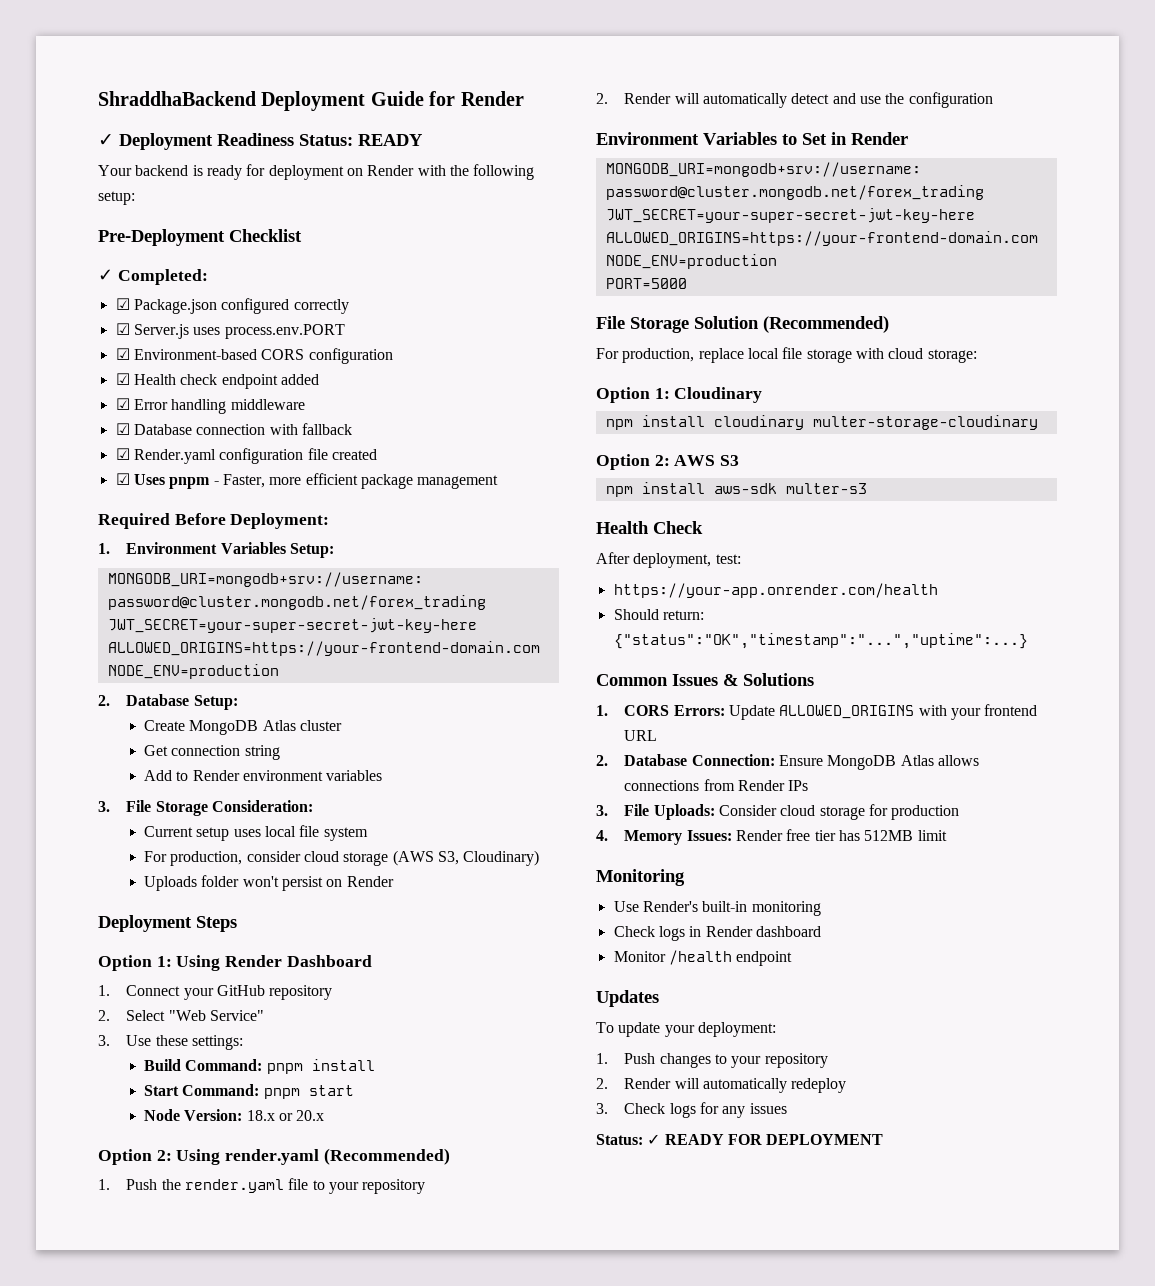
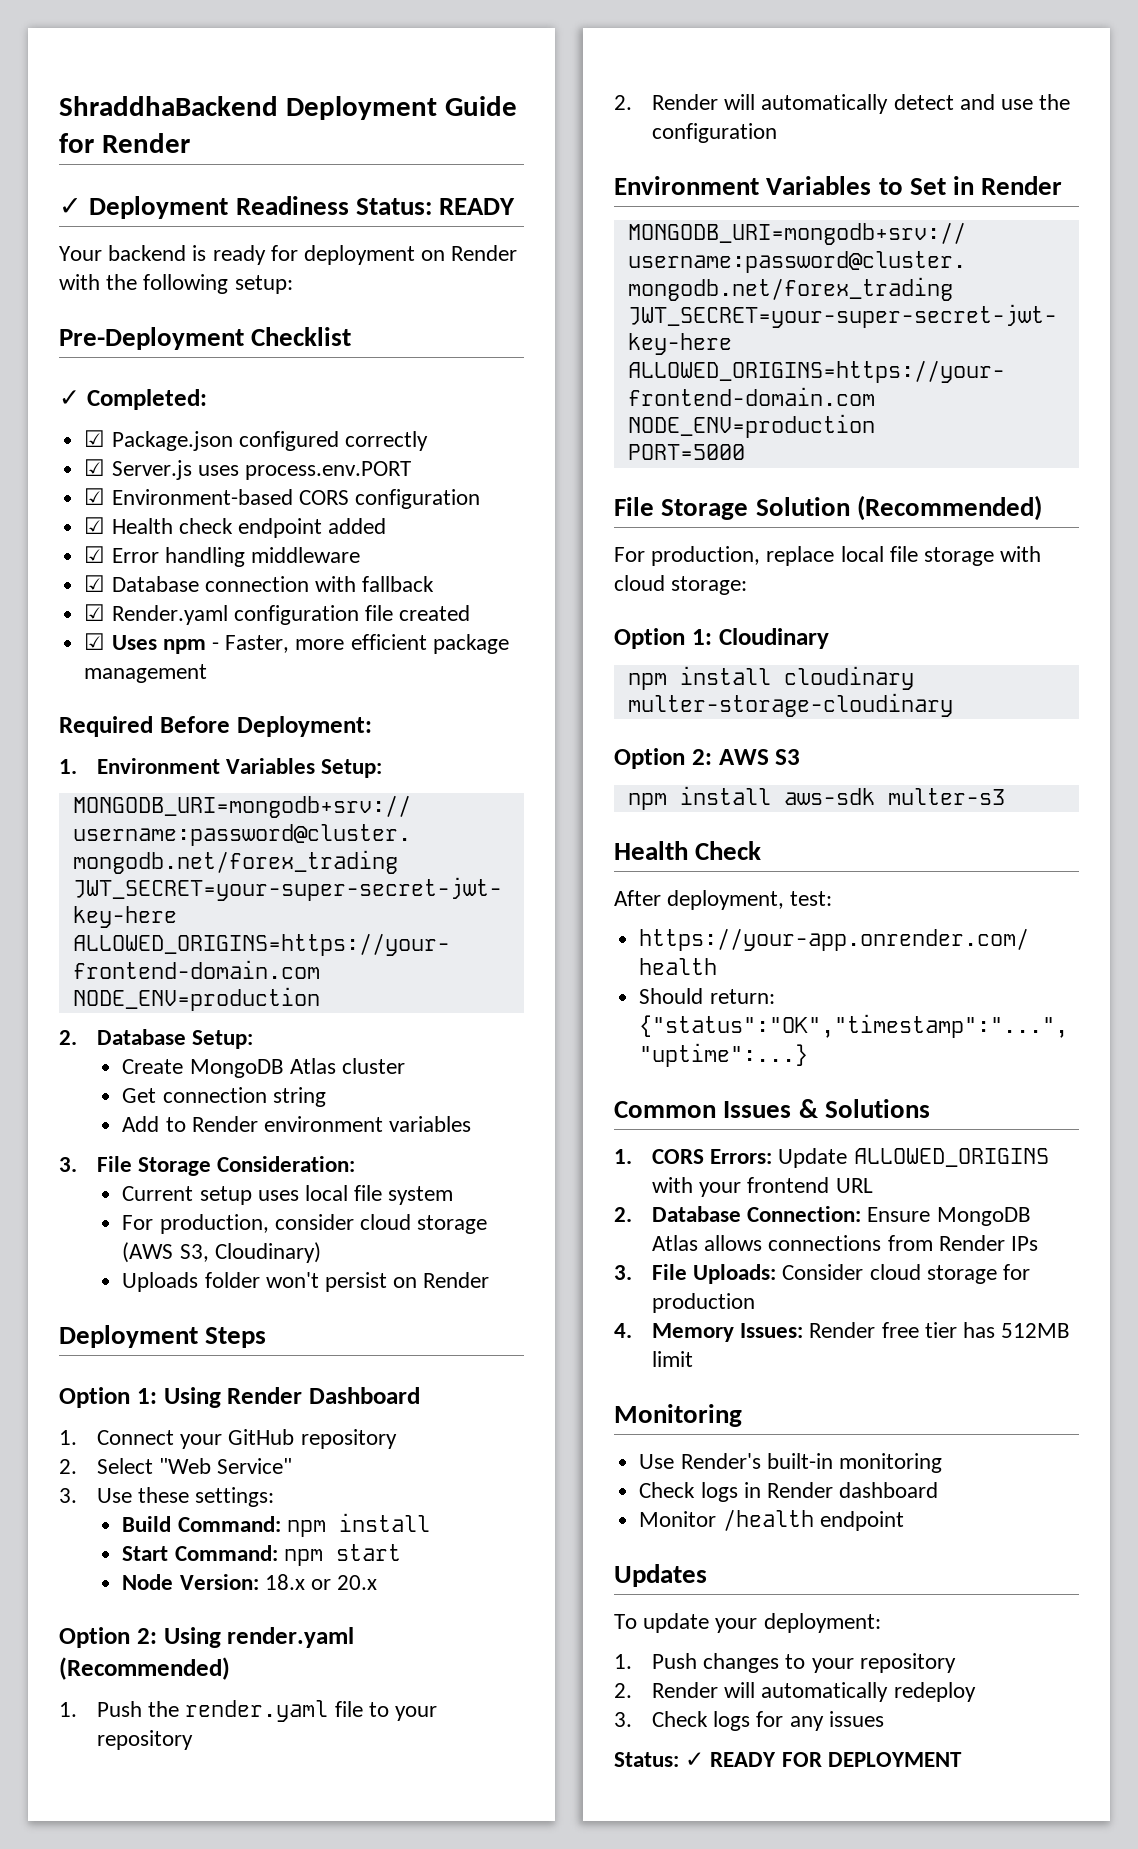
- ☑ Uses pnpm - Faster, more efficient package management
+ ☑ Uses npm - Faster, more efficient package management
- Build Command: pnpm install
+ Build Command: npm install
- Start Command: pnpm start
+ Start Command: npm start

